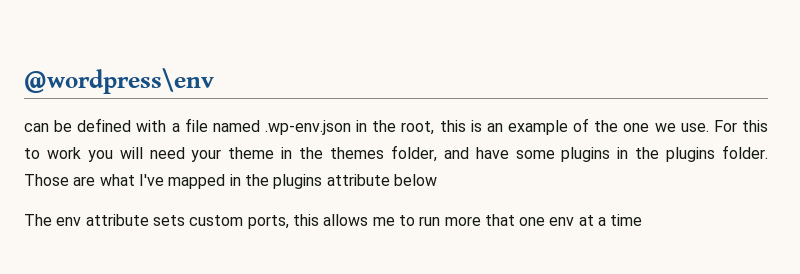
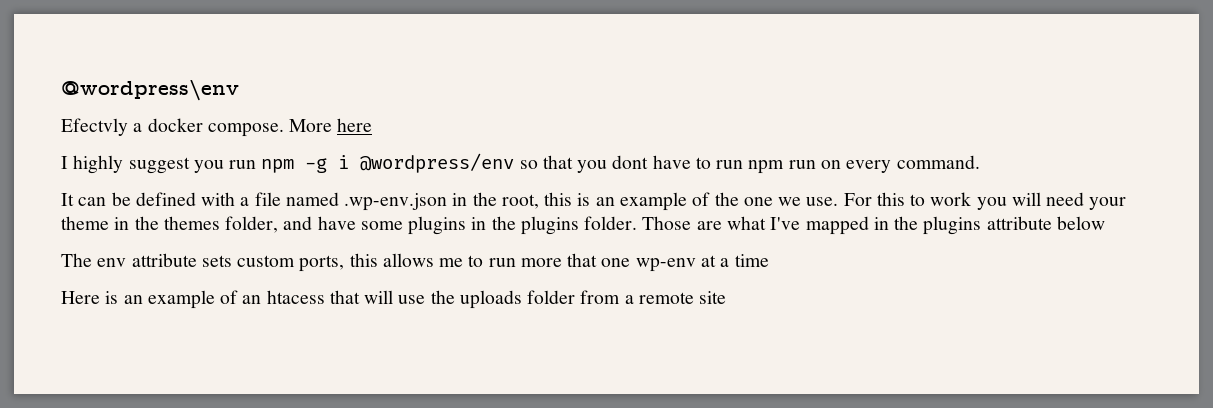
- can be defined with a file named .wp-env.json in the root, this is an example of the one we use.
+ Efectvly a docker compose. More here
+ I highly suggest you run npm -g i @wordpress/env so that you dont have to run npm run on every command.
+ It can be defined with a file named .wp-env.json in the root, this is an example of the one we use.
- The env attribute sets custom ports, this allows me to run more that one env at a time
+ The env attribute sets custom ports, this allows me to run more that one wp-env at a time
+ Here is an example of an htacess that will use the uploads folder from a remote site

